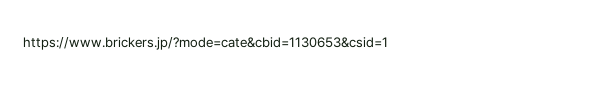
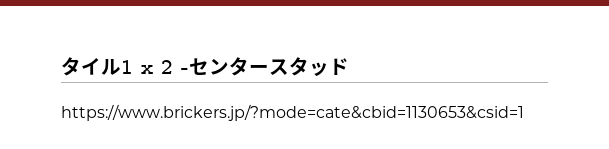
+ タイル1 x 2 -センタースタッド

